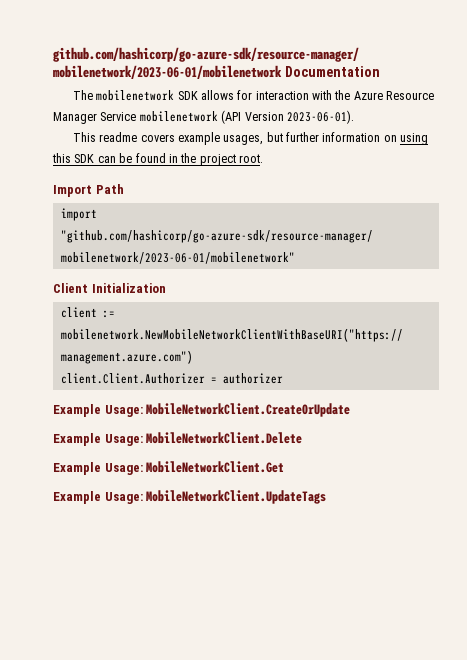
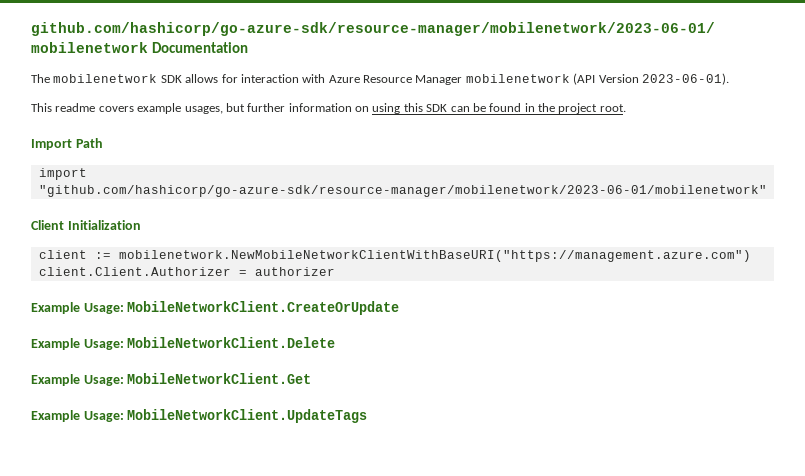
- The mobilenetwork SDK allows for interaction with the Azure Resource Manager Service mobilenetwork (API Version 2023-06-01).
+ The mobilenetwork SDK allows for interaction with Azure Resource Manager mobilenetwork (API Version 2023-06-01).

